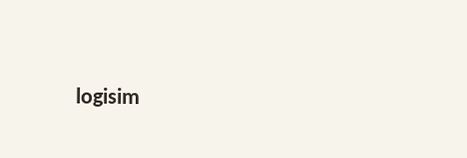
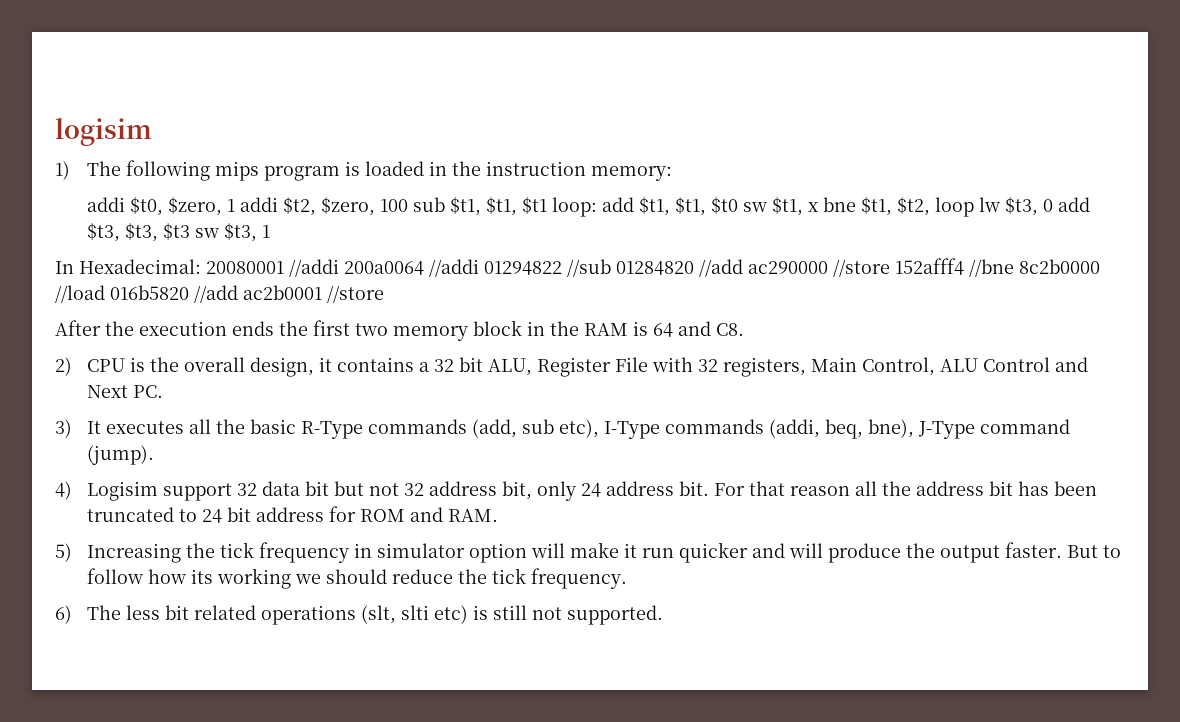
+ 1) The following mips program is loaded in the instruction memory:
+ addi $t0, $zero, 1 addi $t2, $zero, 100 sub $t1, $t1, $t1 loop: add $t1, $t1, $t0 sw $t1, x bne $t1, $t2, loop lw $t3, 0 add $t3, $t3, $t3 sw $t3, 1
+ In Hexadecimal: 20080001 //addi 200a0064 //addi 01294822 //sub 01284820 //add ac290000 //store 152afff4 //bne 8c2b0000 //load 016b5820 //add ac2b0001 //store
+ After the execution ends the first two memory block in the RAM is 64 and C8.
+ 2) CPU is the overall design, it contains a 32 bit ALU, Register File with 32 registers, Main Control, ALU Control and Next PC.
+ 3) It executes all the basic R-Type commands (add, sub etc), I-Type commands (addi, beq, bne), J-Type command (jump).
+ 4) Logisim support 32 data bit but not 32 address bit, only 24 address bit. For that reason all the address bit has been truncated to 24 bit address for ROM and RAM.
+ 5) Increasing the tick frequency in simulator option will make it run quicker and will produce the output faster. But to follow how its working we should reduce the tick frequency.
+ 6) The less bit related operations (slt, slti etc) is still not supported.

